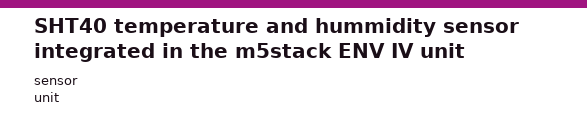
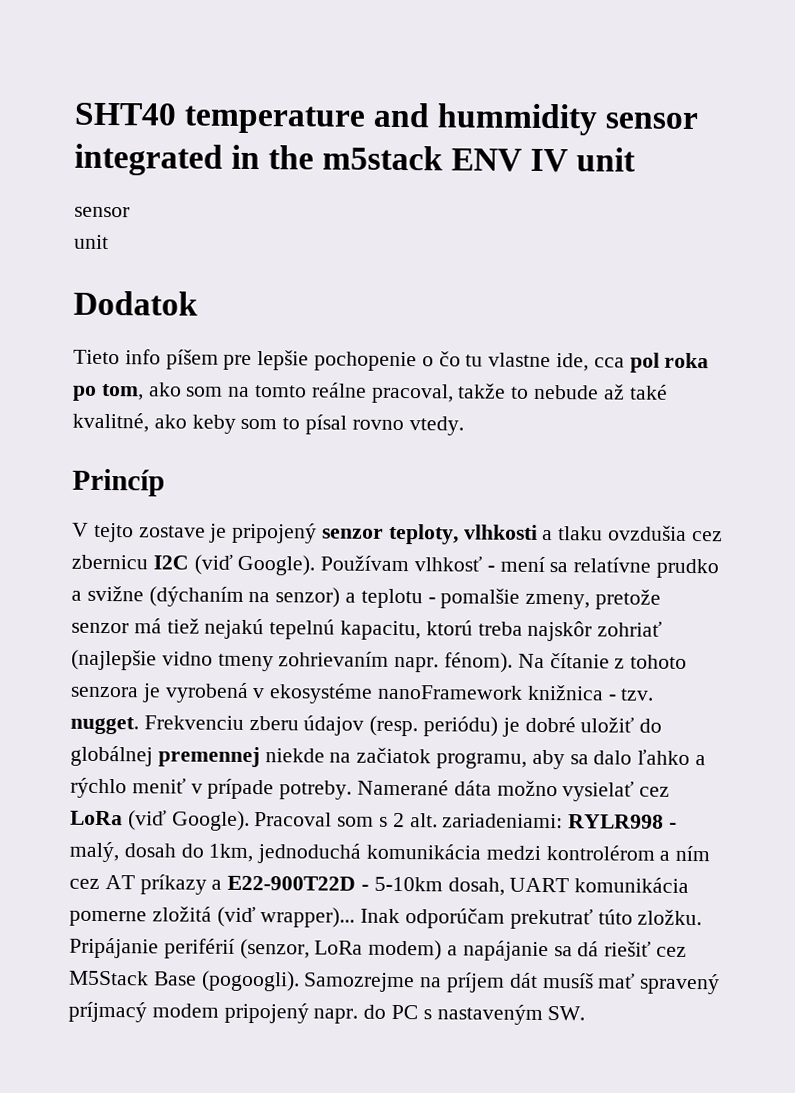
+ Dodatok
+ Tieto info píšem pre lepšie pochopenie o čo tu vlastne ide, cca pol roka po tom, ako som na tomto reálne pracoval, takže to nebude až také kvalitné, ako keby som to písal rovno vtedy.
+ Princíp
+ V tejto zostave je pripojený senzor teploty, vlhkosti a tlaku ovzdušia cez zbernicu I2C (viď Google). Používam vlhkosť - mení sa relatívne prudko a svižne (dýchaním na senzor) a teplotu - pomalšie zmeny, pretože senzor má tiež nejakú tepelnú kapacitu, ktorú treba najskôr zohriať (najlepšie vidno tmeny zohrievaním napr. fénom). Na čítanie z tohoto senzora je vyrobená v ekosystéme nanoFramework knižnica - tzv. nugget. Frekvenciu zberu údajov (resp. periódu) je dobré uložiť do globálnej premennej niekde na začiatok programu, aby sa dalo ľahko a rýchlo meniť v prípade potreby. Namerané dáta možno vysielať cez LoRa (viď Google). Pracoval som s 2 alt. zariadeniami: RYLR998 - malý, dosah do 1km, jednoduchá komunikácia medzi kontrolérom a ním cez AT príkazy a E22-900T22D - 5-10km dosah, UART komunikácia pomerne zložitá (viď wrapper)... Inak odporúčam prekutrať túto zložku. Pripájanie periférií (senzor, LoRa modem) a napájanie sa dá riešiť cez M5Stack Base (pogoogli). Samozrejme na príjem dát musíš mať spravený príjmacý modem pripojený napr. do PC s nastaveným SW.

